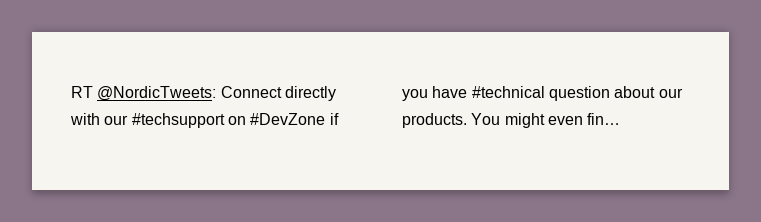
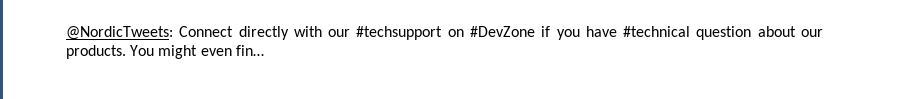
- RT @NordicTweets: Connect directly with our #techsupport on #DevZone if you have #technical question about our products.
+ @NordicTweets: Connect directly with our #techsupport on #DevZone if you have #technical question about our products.

